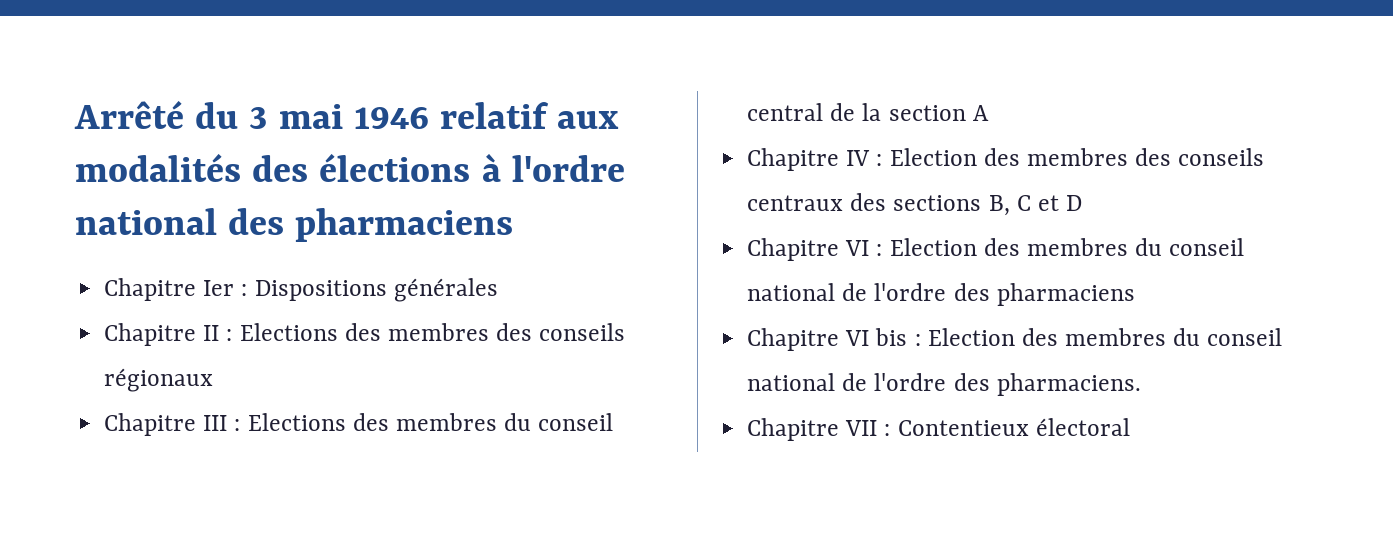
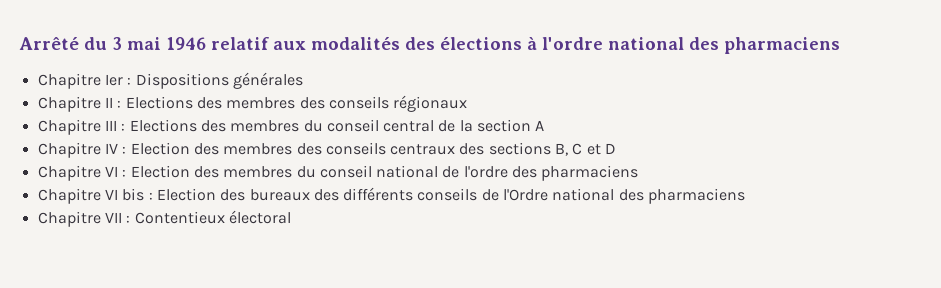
- Chapitre VI bis : Election des membres du conseil national de l'ordre des pharmaciens.
+ Chapitre VI bis : Election des bureaux des différents conseils de l'Ordre national des pharmaciens

